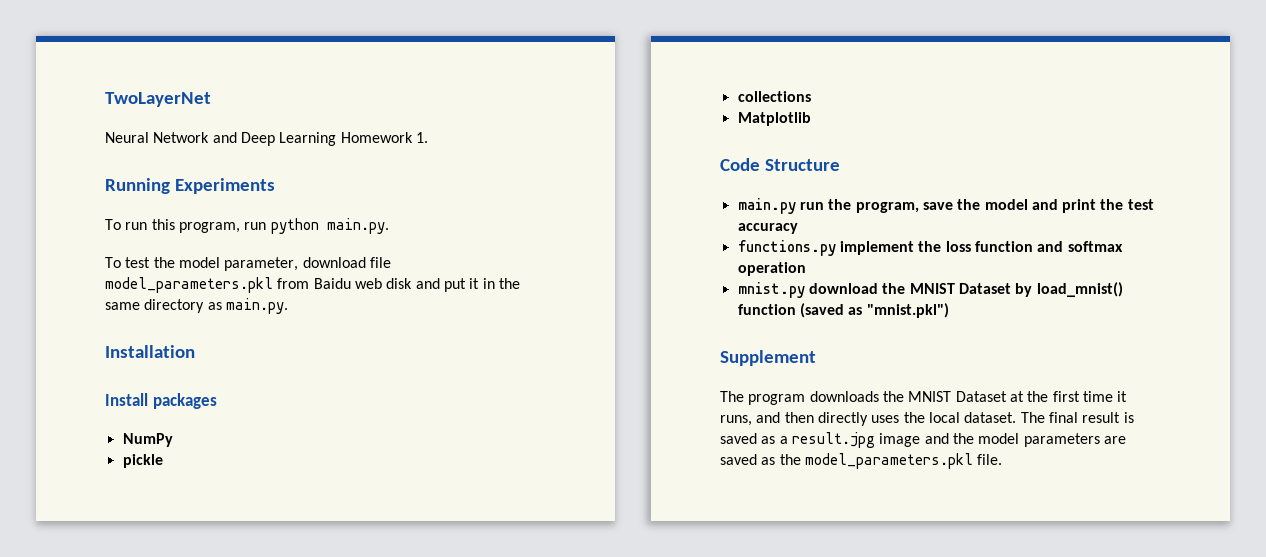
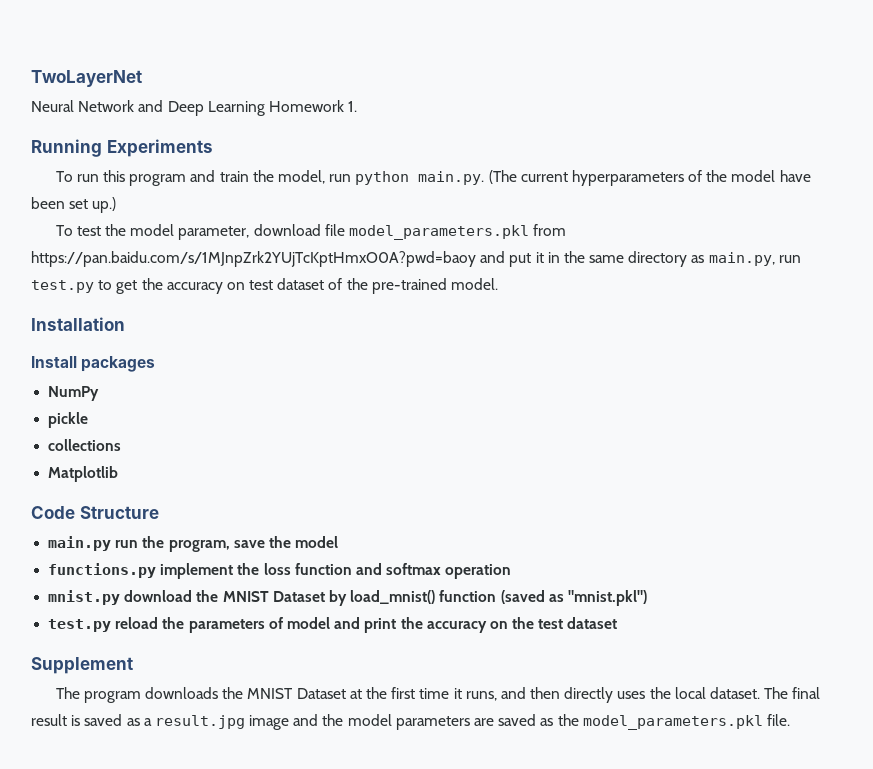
- To run this program, run python main.py.
+ To run this program and train the model, run python main.py. (The current hyperparameters of the model have been set up.)
- To test the model parameter, download file model_parameters.pkl from Baidu web disk and put it in the same directory as main.py.
+ To test the model parameter, download file model_parameters.pkl from https://pan.baidu.com/s/1MJnpZrk2YUjTcKptHmxO0A?pwd=baoy and put it in the same directory as main.py, run test.py to get the accuracy on test dataset of the pre-trained model.
- main.py run the program, save the model and print the test accuracy
+ main.py run the program, save the model
+ test.py reload the parameters of model and print the accuracy on the test dataset

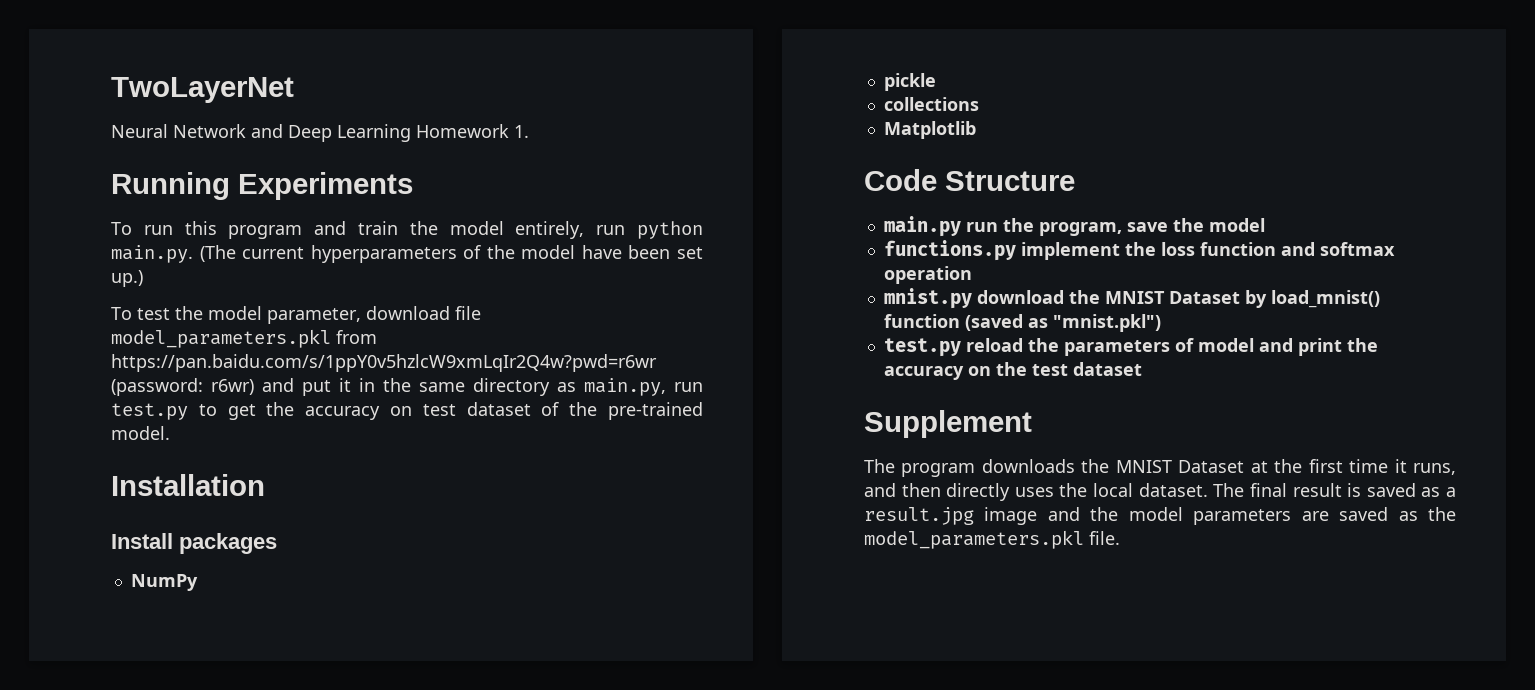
- To run this program and train the model, run python main.py. (The current hyperparameters of the model have been set up.)
+ To run this program and train the model entirely, run python main.py. (The current hyperparameters of the model have been set up.)
- To test the model parameter, download file model_parameters.pkl from https://pan.baidu.com/s/1MJnpZrk2YUjTcKptHmxO0A?pwd=baoy and put it in the same directory as main.py, run test.py to get the accuracy on test dataset of the pre-trained model.
+ To test the model parameter, download file model_parameters.pkl from https://pan.baidu.com/s/1ppY0v5hzlcW9xmLqIr2Q4w?pwd=r6wr (password: r6wr) and put it in the same directory as main.py, run test.py to get the accuracy on test dataset of the pre-trained model.

